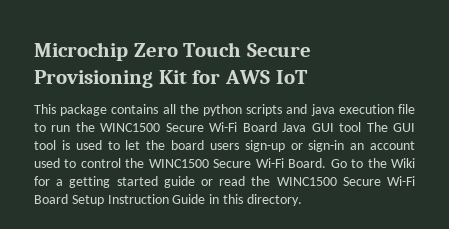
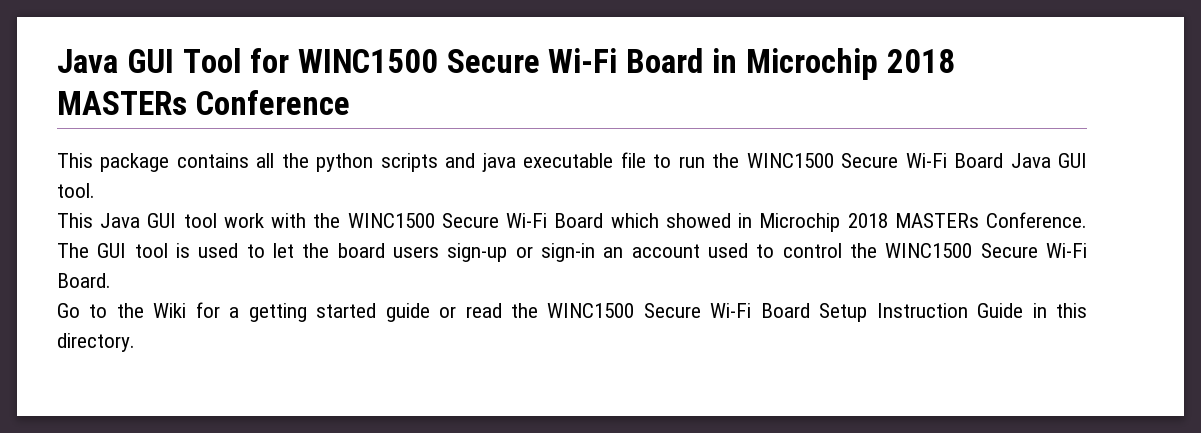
- Microchip Zero Touch Secure Provisioning Kit for AWS IoT
+ Java GUI Tool for WINC1500 Secure Wi-Fi Board in Microchip 2018 MASTERs Conference
- This package contains all the python scripts and java execution file to run the WINC1500 Secure Wi-Fi Board Java GUI tool The GUI tool is used to let the board users sign-up or sign-in an account used to control the WINC1500 Secure Wi-Fi Board. Go to the Wiki for a getting started guide or read the WINC1500 Secure Wi-Fi Board Setup Instruction Guide in this directory.
+ This package contains all the python scripts and java executable file to run the WINC1500 Secure Wi-Fi Board Java GUI tool.
+ This Java GUI tool work with the WINC1500 Secure Wi-Fi Board which showed in Microchip 2018 MASTERs Conference. The GUI tool is used to let the board users sign-up or sign-in an account used to control the WINC1500 Secure Wi-Fi Board.
+ Go to the Wiki for a getting started guide or read the WINC1500 Secure Wi-Fi Board Setup Instruction Guide in this directory.

